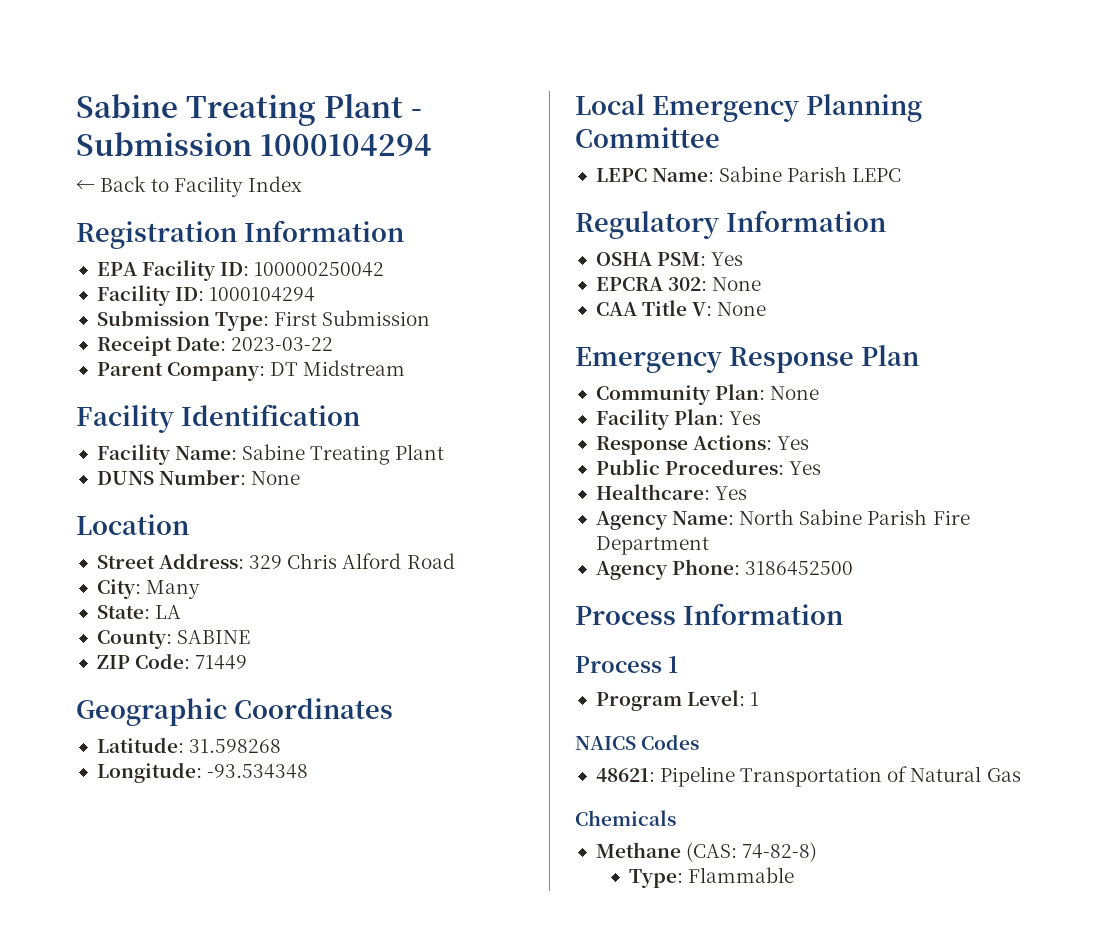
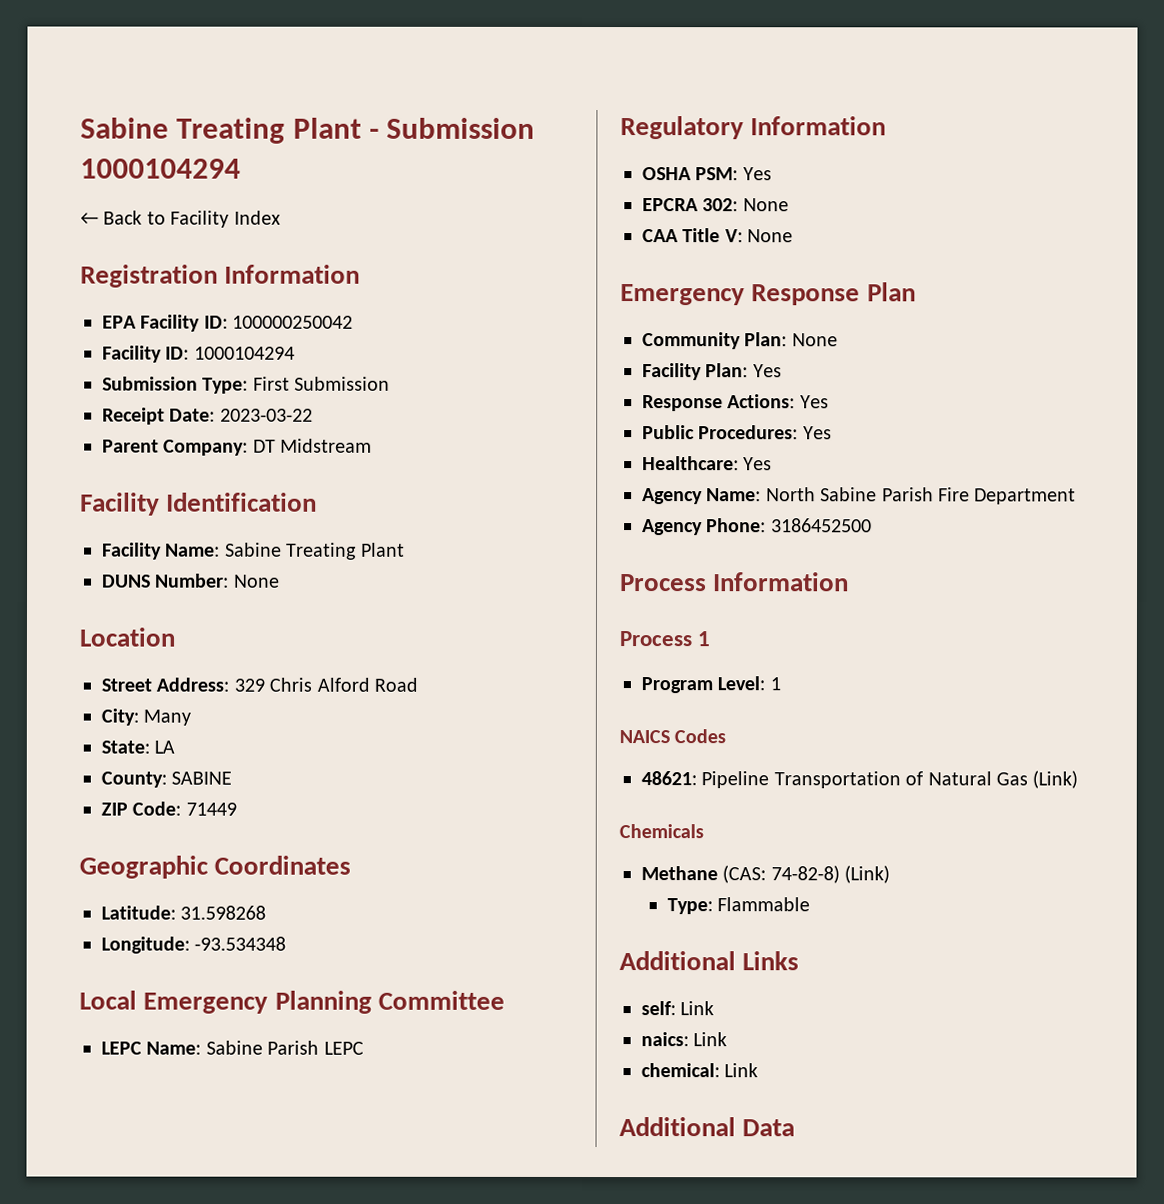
- 48621: Pipeline Transportation of Natural Gas
+ 48621: Pipeline Transportation of Natural Gas (Link)
- Methane (CAS: 74-82-8)
+ Methane (CAS: 74-82-8) (Link)
+ Additional Links
+ self: Link
+ naics: Link
+ chemical: Link
+ Additional Data

